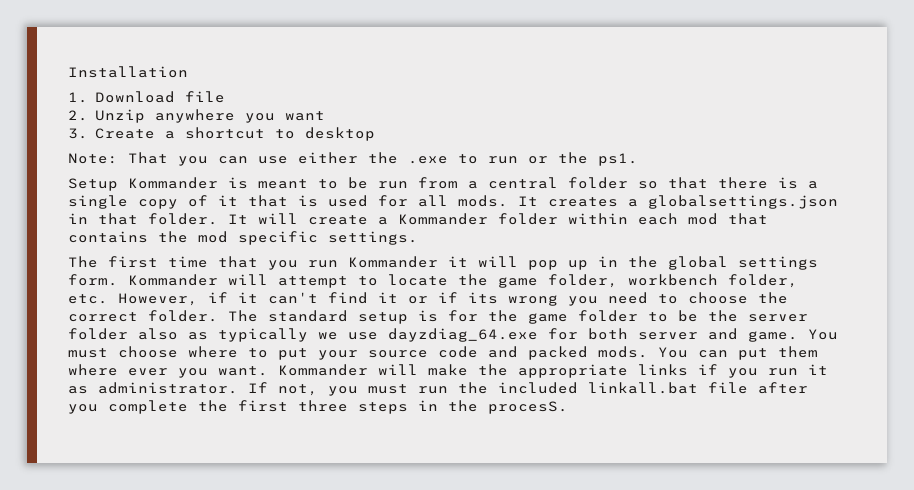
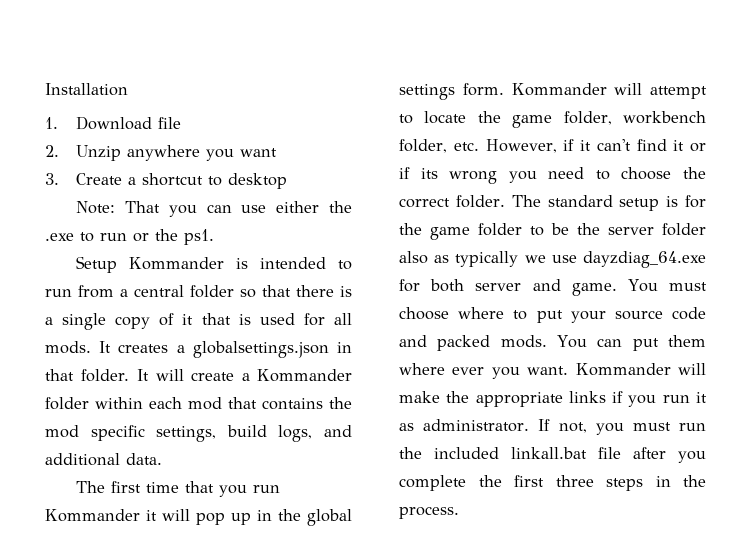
- Setup Kommander is meant to be run from a central folder so that there is a single copy of it that is used for all mods.
+ Setup Kommander is intended to run from a central folder so that there is a single copy of it that is used for all mods.
- It will create a Kommander folder within each mod that contains the mod specific settings.
+ It will create a Kommander folder within each mod that contains the mod specific settings, build logs, and additional data.
- If not, you must run the included linkall.bat file after you complete the first three steps in the procesS.
+ If not, you must run the included linkall.bat file after you complete the first three steps in the process.

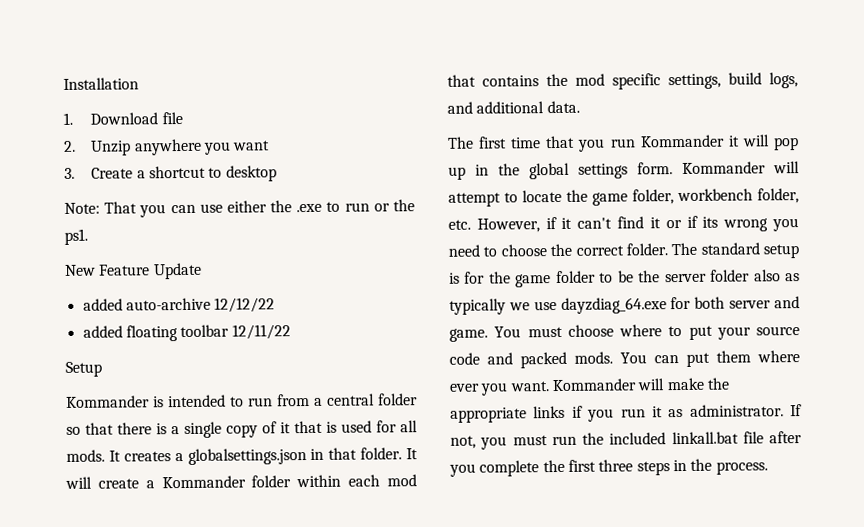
+ New Feature Update
+ added auto-archive 12/12/22
+ added floating toolbar 12/11/22
- Setup Kommander is intended to run from a central folder so that there is a single copy of it that is used for all mods.
+ Setup
+ Kommander is intended to run from a central folder so that there is a single copy of it that is used for all mods.

